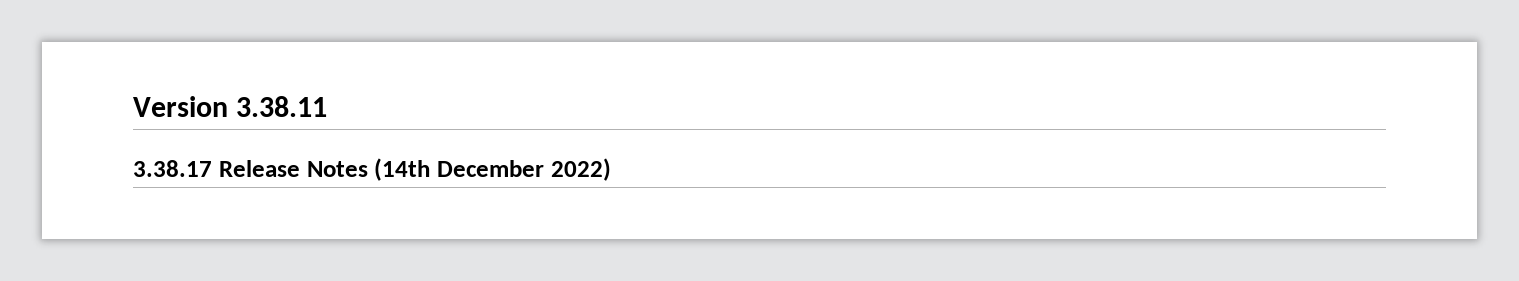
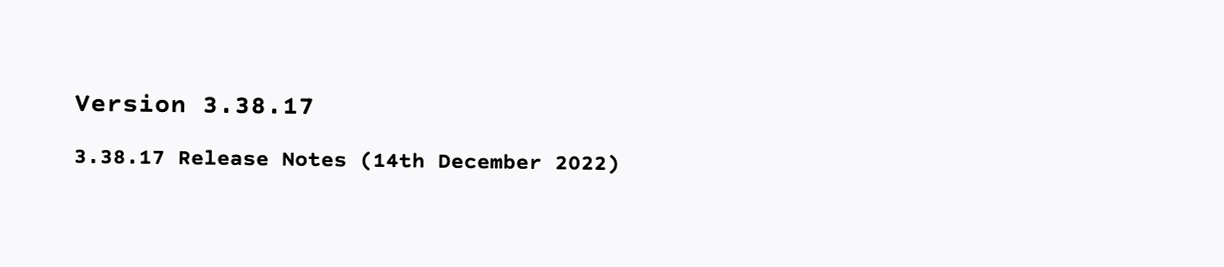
- Version 3.38.11
+ Version 3.38.17

